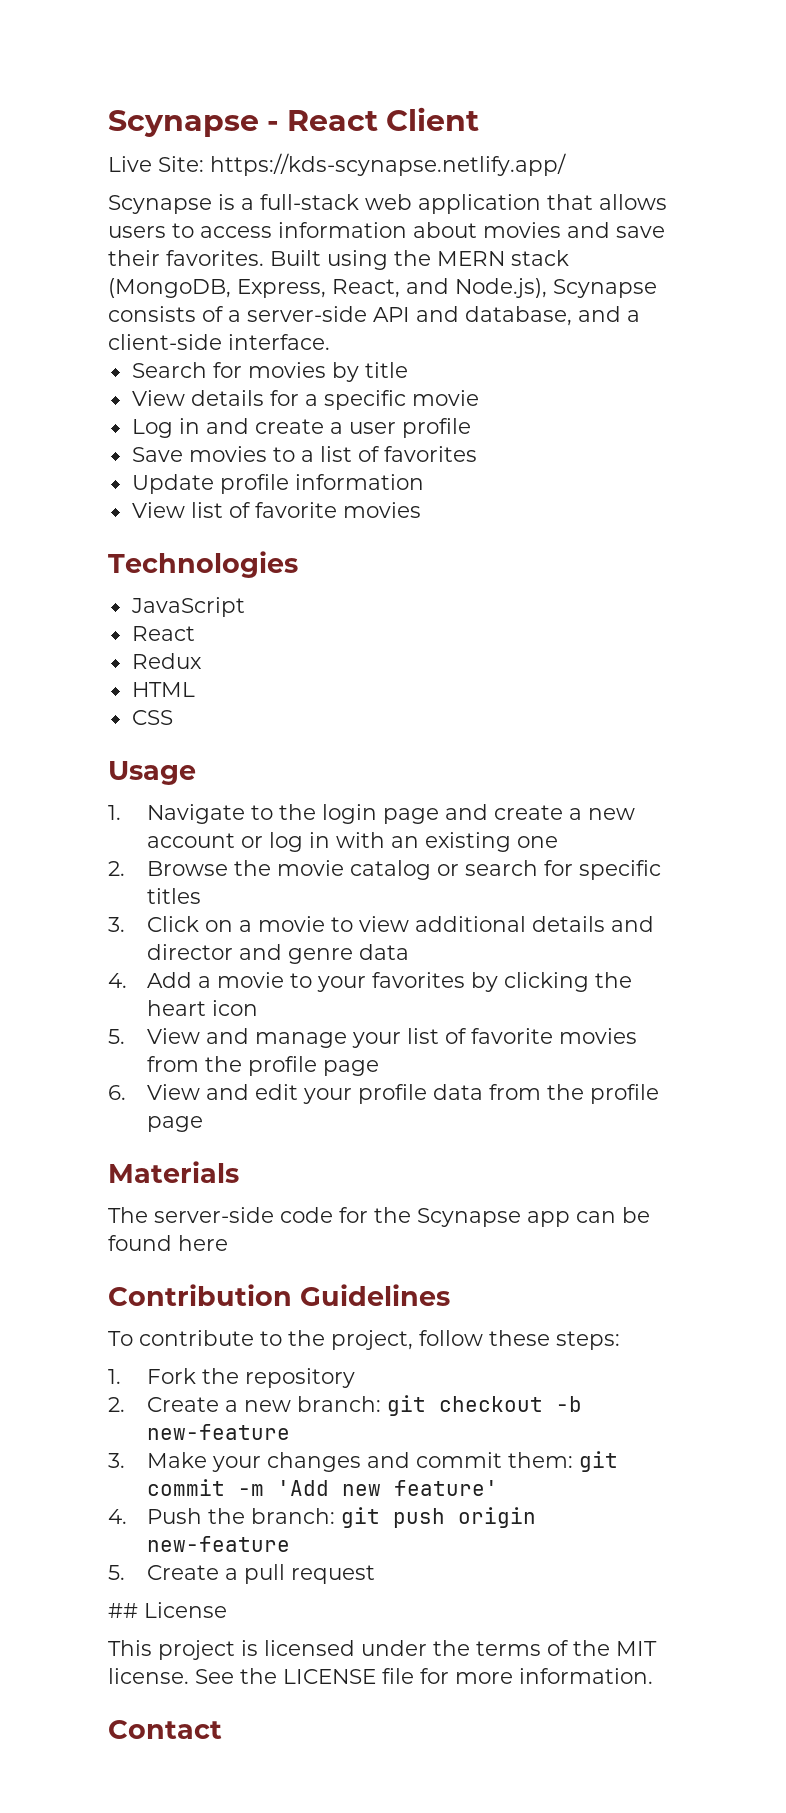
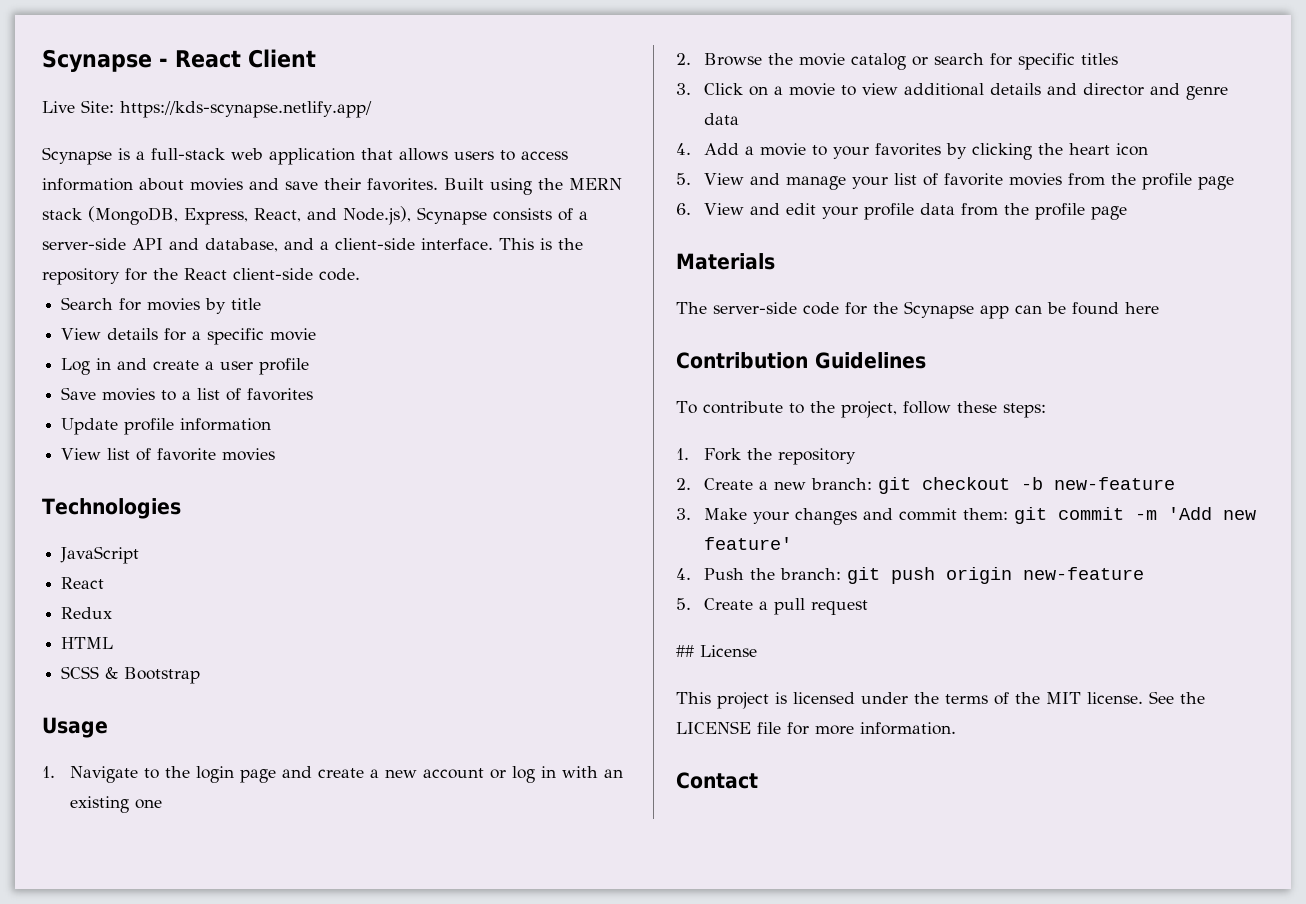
+ This is the repository for the React client-side code.
- CSS
+ SCSS & Bootstrap

